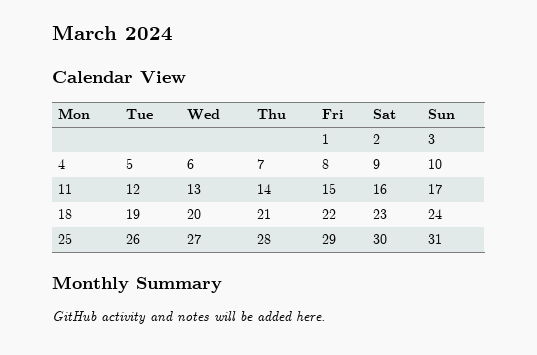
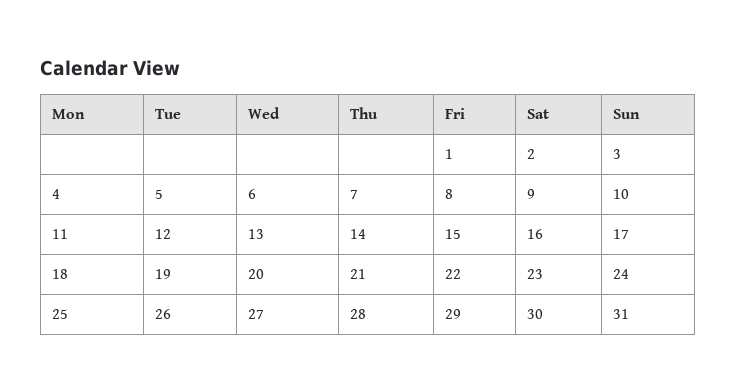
- March 2024
- Monthly Summary
- GitHub activity and notes will be added here.

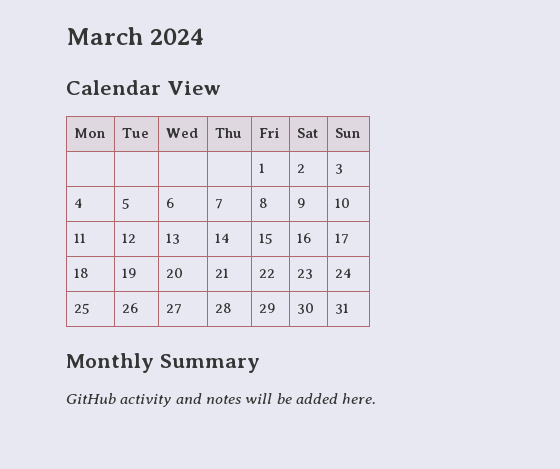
+ March 2024
+ Monthly Summary
+ GitHub activity and notes will be added here.

